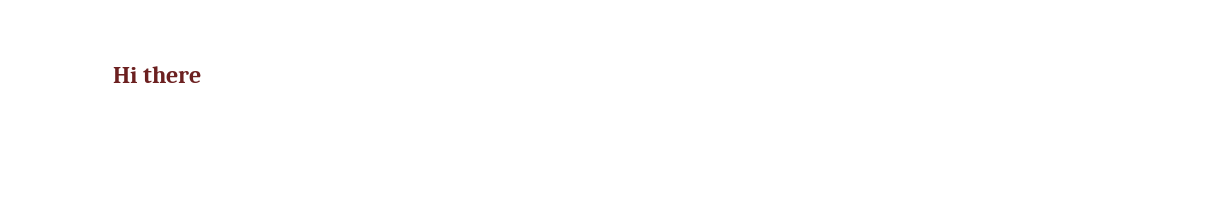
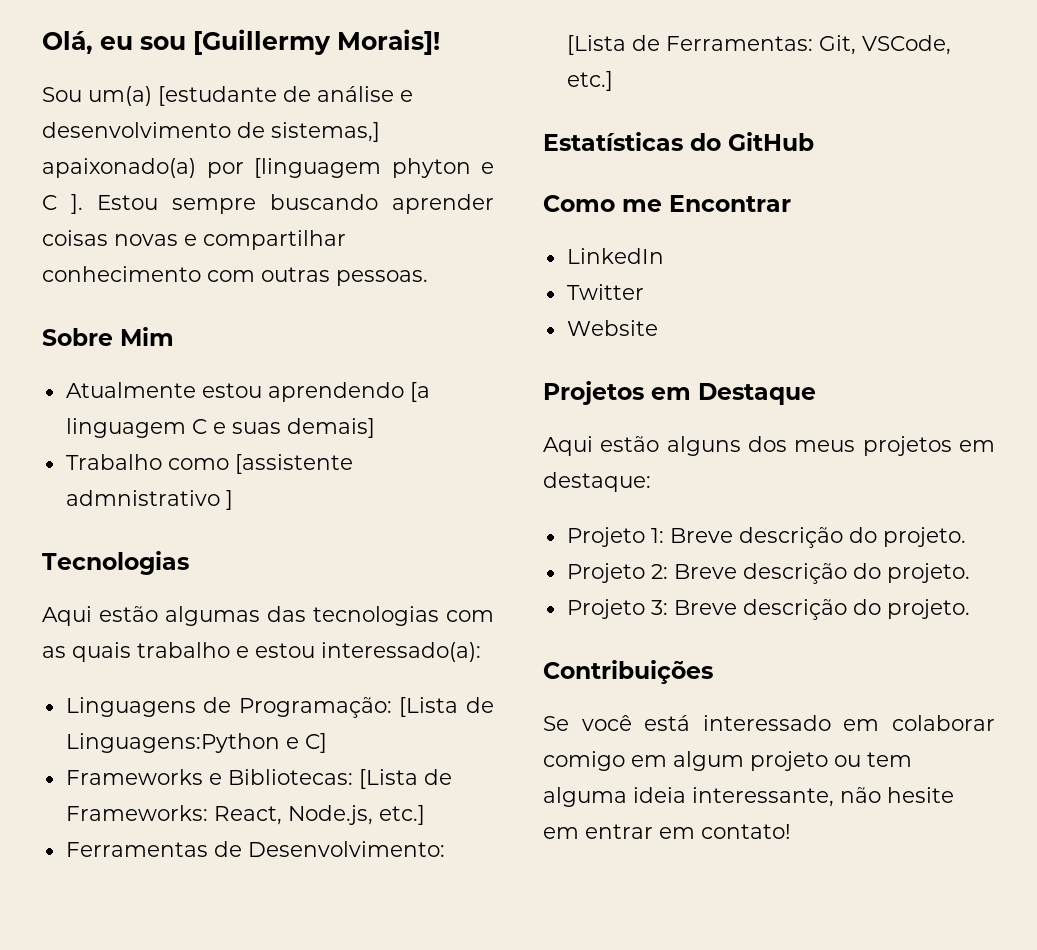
- Hi there
+ Olá, eu sou [Guillermy Morais]!
+ Sou um(a) [estudante de análise e desenvolvimento de sistemas,] apaixonado(a) por [linguagem phyton e C ]. Estou sempre buscando aprender coisas novas e compartilhar conhecimento com outras pessoas.
+ Sobre Mim
+ Atualmente estou aprendendo [a linguagem C e suas demais]
+ Trabalho como [assistente admnistrativo ]
+ Tecnologias
+ Aqui estão algumas das tecnologias com as quais trabalho e estou interessado(a):
+ Linguagens de Programação: [Lista de Linguagens:Python e C]
+ Frameworks e Bibliotecas: [Lista de Frameworks: React, Node.js, etc.]
+ Ferramentas de Desenvolvimento: [Lista de Ferramentas: Git, VSCode, etc.]
+ Estatísticas do GitHub
+ Como me Encontrar
+ LinkedIn
+ Twitter
+ Website
+ Projetos em Destaque
+ Aqui estão alguns dos meus projetos em destaque:
+ Projeto 1: Breve descrição do projeto.
+ Projeto 2: Breve descrição do projeto.
+ Projeto 3: Breve descrição do projeto.
+ Contribuições
+ Se você está interessado em colaborar comigo em algum projeto ou tem alguma ideia interessante, não hesite em entrar em contato!

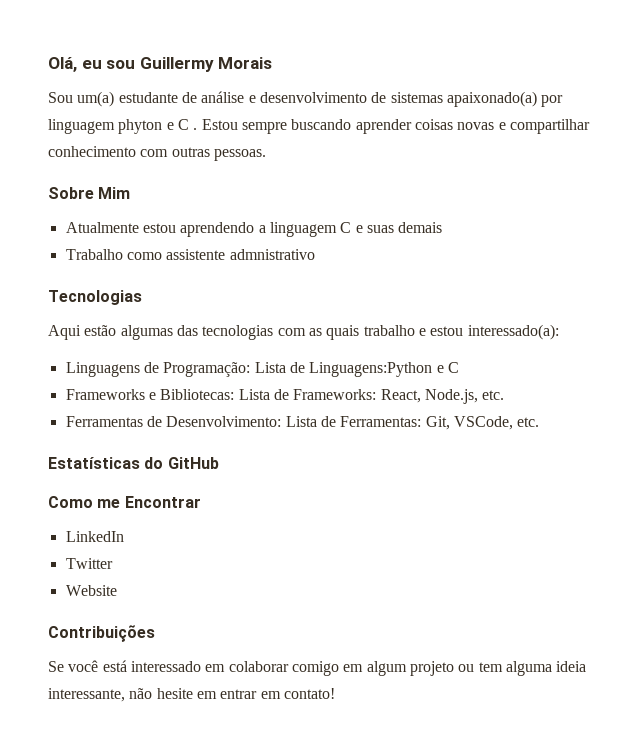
- Olá, eu sou [Guillermy Morais]!
+ Olá, eu sou Guillermy Morais
- Sou um(a) [estudante de análise e desenvolvimento de sistemas,] apaixonado(a) por [linguagem phyton e C ].
+ Sou um(a) estudante de análise e desenvolvimento de sistemas apaixonado(a) por linguagem phyton e C .
- Atualmente estou aprendendo [a linguagem C e suas demais]
+ Atualmente estou aprendendo a linguagem C e suas demais
- Trabalho como [assistente admnistrativo ]
+ Trabalho como assistente admnistrativo
- Linguagens de Programação: [Lista de Linguagens:Python e C]
+ Linguagens de Programação: Lista de Linguagens:Python e C
- Frameworks e Bibliotecas: [Lista de Frameworks: React, Node.js, etc.]
+ Frameworks e Bibliotecas: Lista de Frameworks: React, Node.js, etc.
- Ferramentas de Desenvolvimento: [Lista de Ferramentas: Git, VSCode, etc.]
+ Ferramentas de Desenvolvimento: Lista de Ferramentas: Git, VSCode, etc.
- Projetos em Destaque
- Aqui estão alguns dos meus projetos em destaque:
- Projeto 1: Breve descrição do projeto.
- Projeto 2: Breve descrição do projeto.
- Projeto 3: Breve descrição do projeto.

